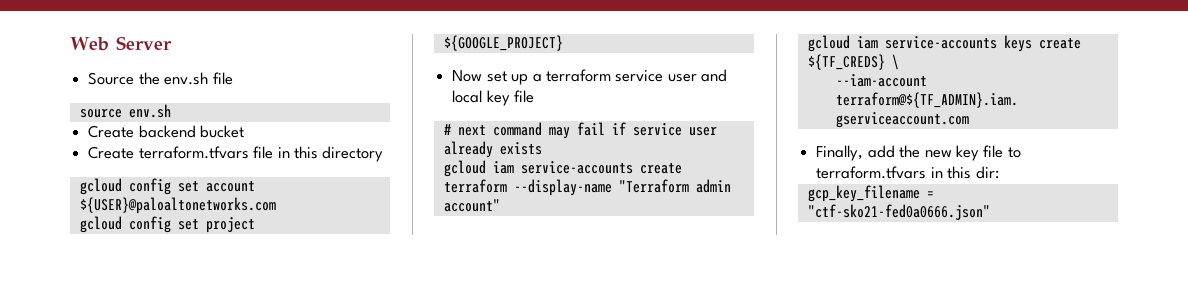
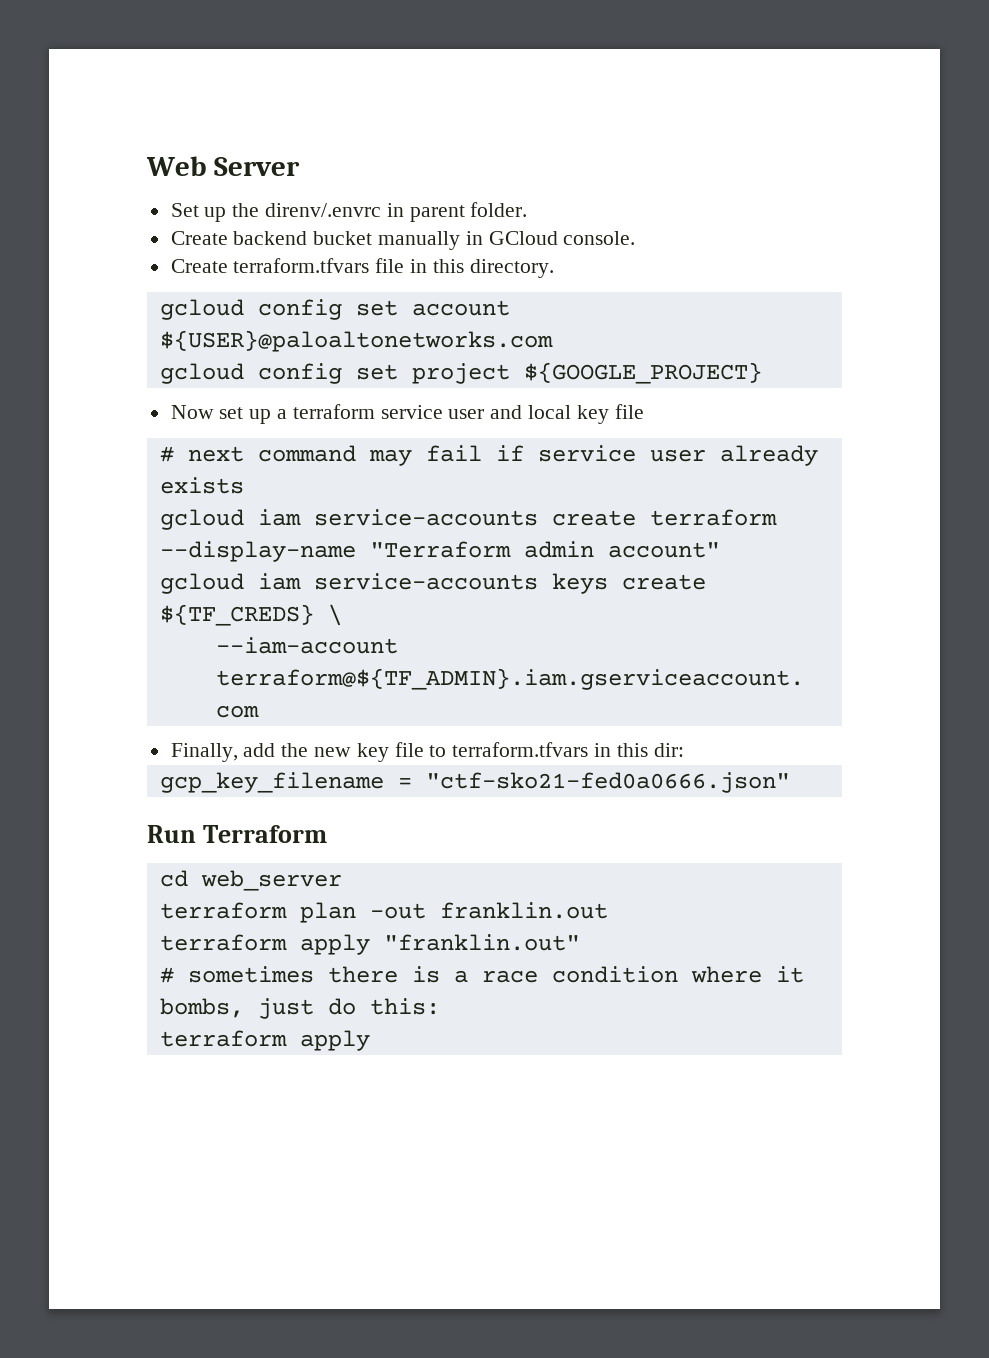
- Source the env.sh file
- source env.sh
+ Set up the direnv/.envrc in parent folder.
- Create backend bucket
+ Create backend bucket manually in GCloud console.
- Create terraform.tfvars file in this directory
+ Create terraform.tfvars file in this directory.
+ Run Terraform
+ cd web_server
+ terraform plan -out franklin.out
+ terraform apply "franklin.out"
+ # sometimes there is a race condition where it bombs, just do this:
+ terraform apply

